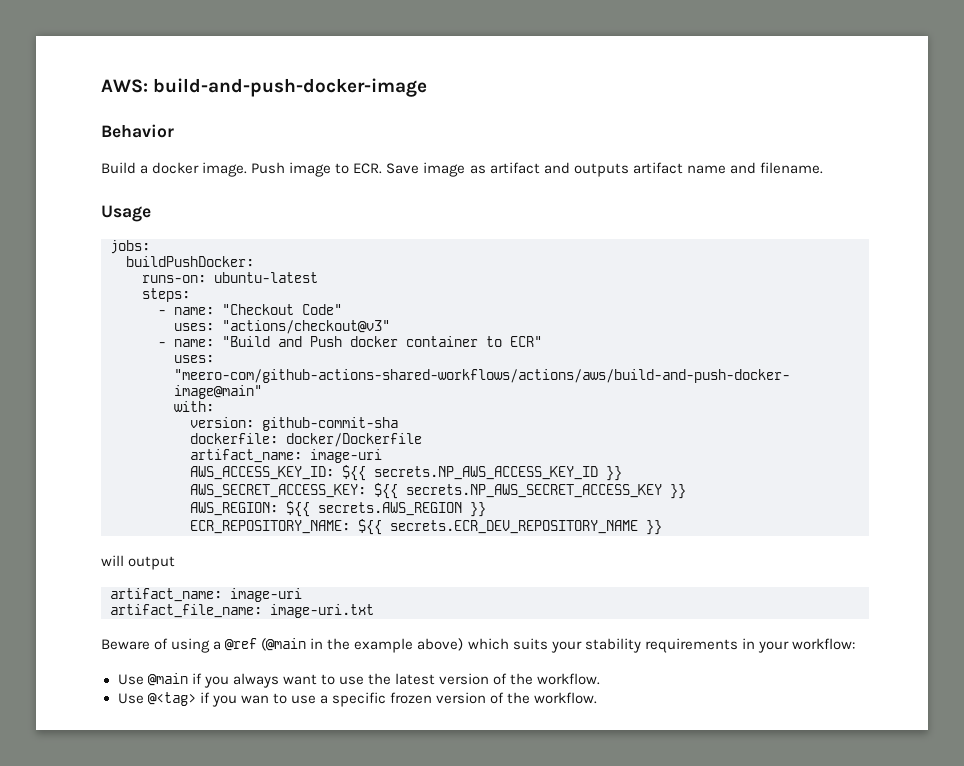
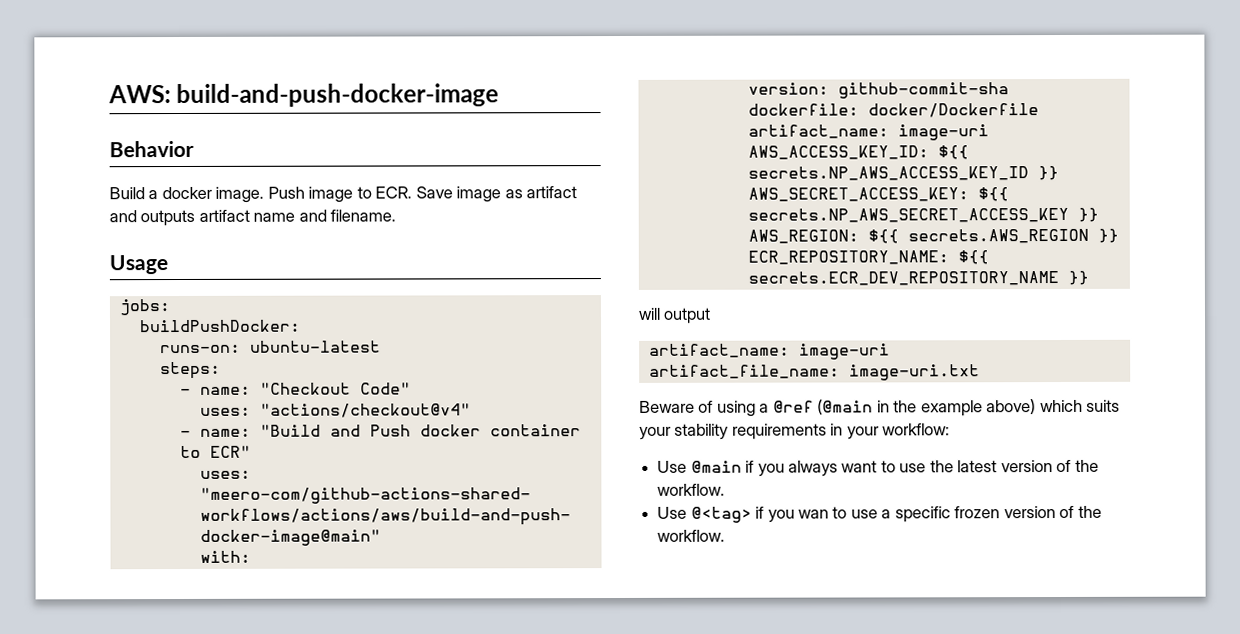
- uses: "actions/checkout@v3"
+ uses: "actions/checkout@v4"

